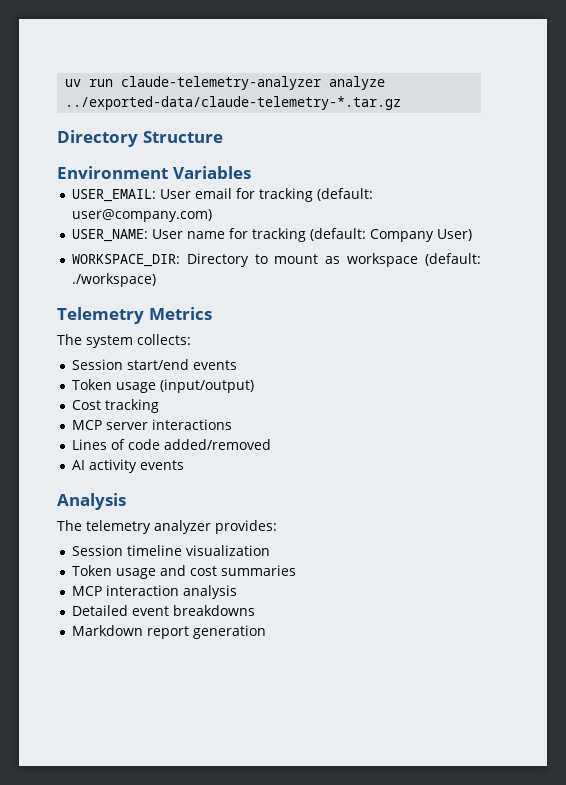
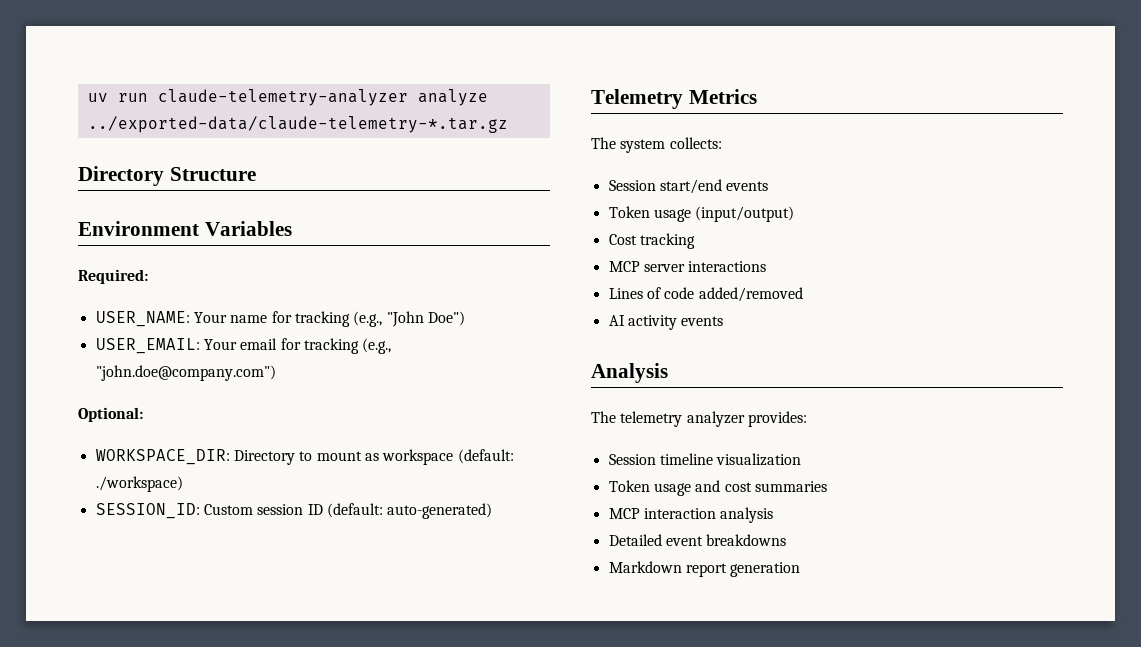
+ Required:
+ USER_NAME: Your name for tracking (e.g., "John Doe")
- USER_EMAIL: User email for tracking (default: user@company.com)
- USER_NAME: User name for tracking (default: Company User)
+ USER_EMAIL: Your email for tracking (e.g., "john.doe@company.com")
+ Optional:
+ SESSION_ID: Custom session ID (default: auto-generated)

